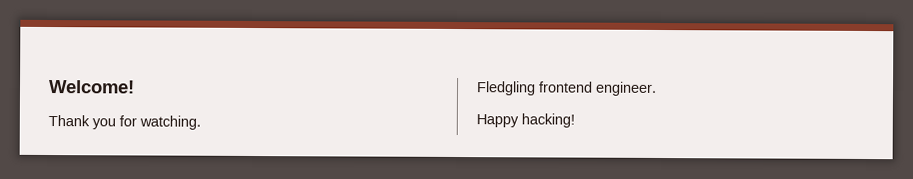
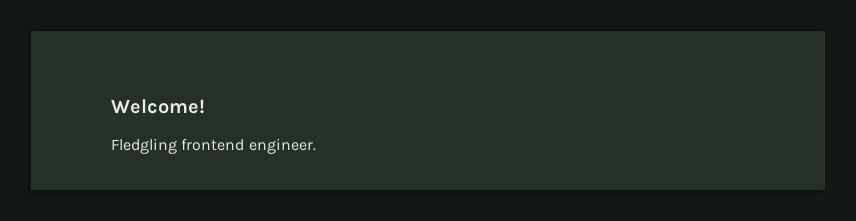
- Thank you for watching.
- Happy hacking!

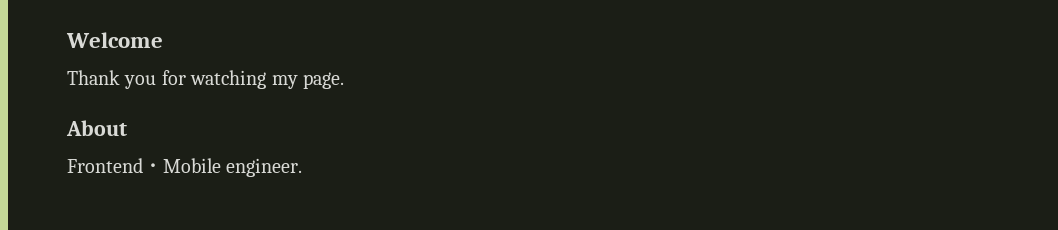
- Welcome!
- Fledgling frontend engineer.
+ Welcome
+ Thank you for watching my page.
+ About
+ Frontend・Mobile engineer.

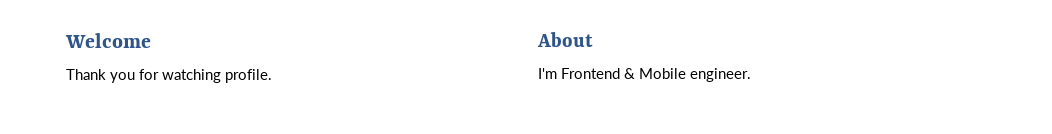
- Thank you for watching my page.
+ Thank you for watching profile.
- Frontend・Mobile engineer.
+ I'm Frontend & Mobile engineer.

